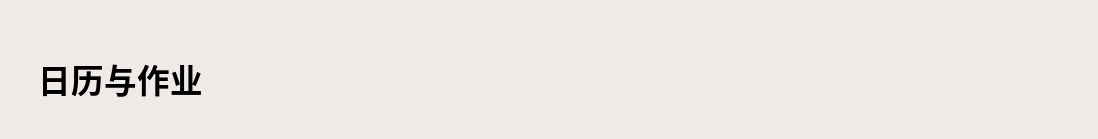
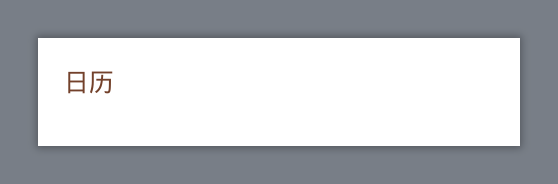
- 日历与作业
+ 日历

